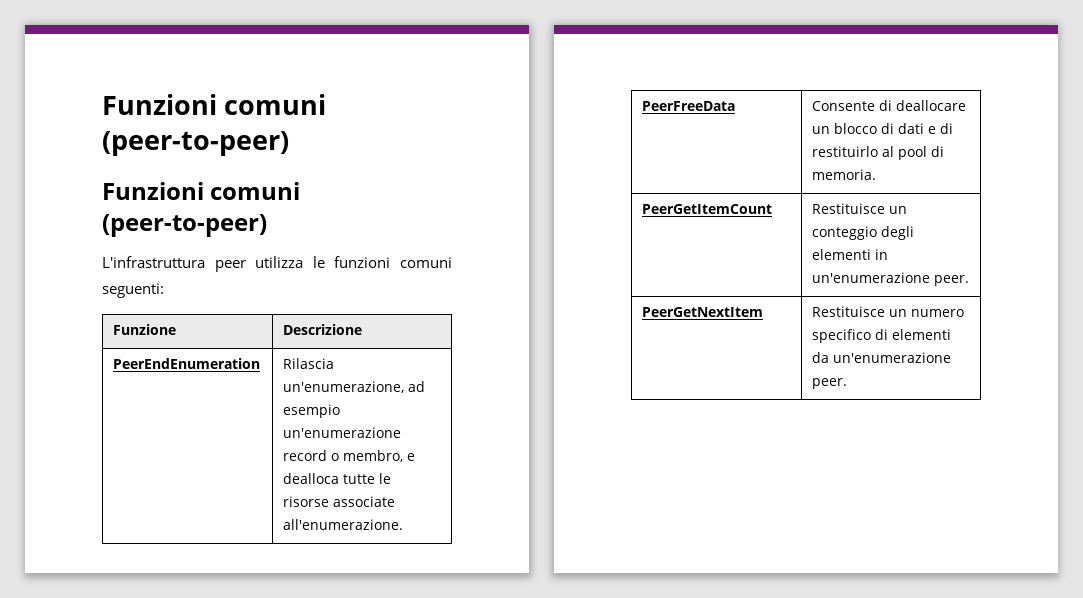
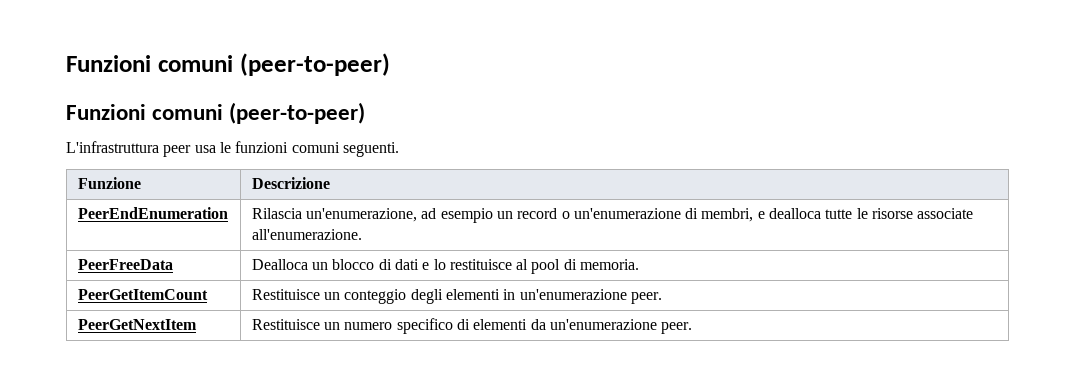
- L'infrastruttura peer utilizza le funzioni comuni seguenti:
+ L'infrastruttura peer usa le funzioni comuni seguenti.
- PeerEndEnumeration | Rilascia un'enumerazione, ad esempio un'enumerazione record o membro, e dealloca tutte le risorse associate all'enumerazione.
+ PeerEndEnumeration | Rilascia un'enumerazione, ad esempio un record o un'enumerazione di membri, e dealloca tutte le risorse associate all'enumerazione.
- PeerFreeData | Consente di deallocare un blocco di dati e di restituirlo al pool di memoria.
+ PeerFreeData | Dealloca un blocco di dati e lo restituisce al pool di memoria.

